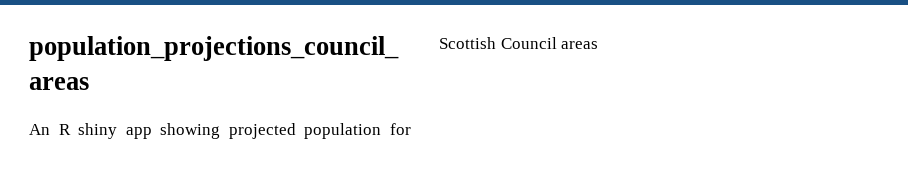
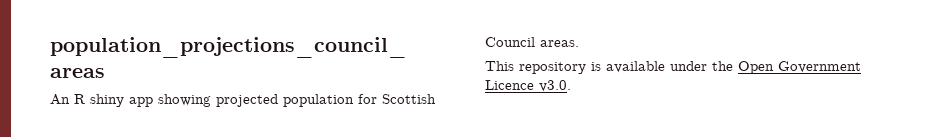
- An R shiny app showing projected population for Scottish Council areas
+ An R shiny app showing projected population for Scottish Council areas.
+ This repository is available under the Open Government Licence v3.0.

